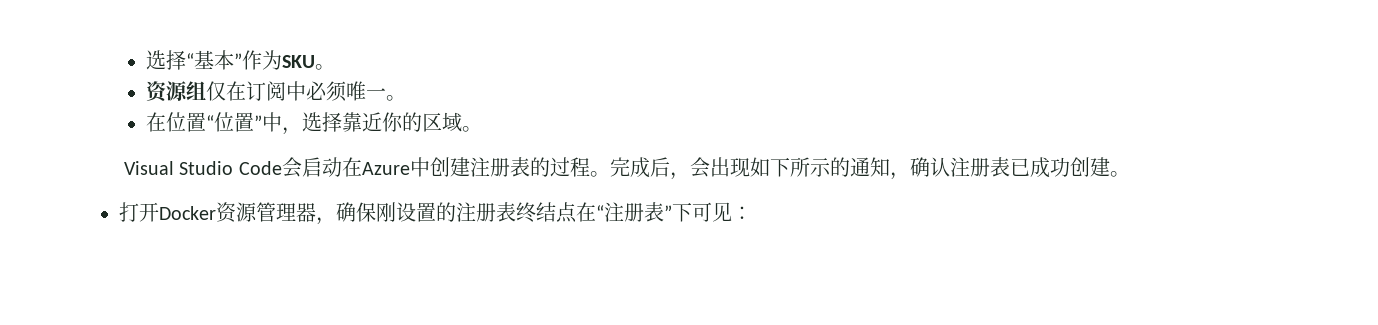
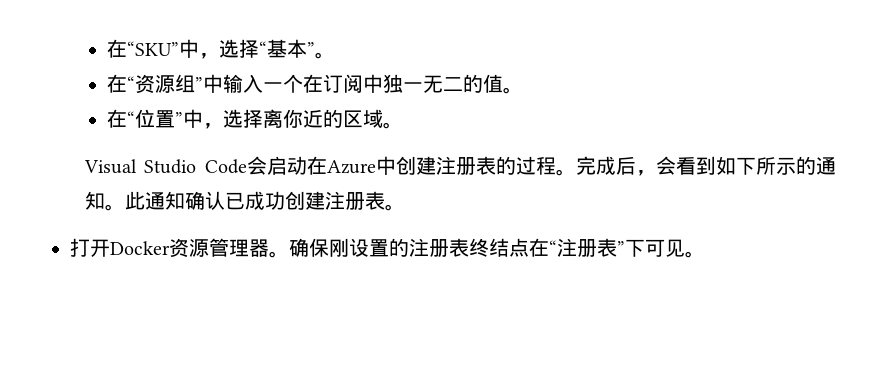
- 选择“基本”作为SKU。
- 资源组仅在订阅中必须唯一。
- 在位置“位置”中，选择靠近你的区域。
+ 在“SKU”中，选择“基本”。
+ 在“资源组”中输入一个在订阅中独一无二的值。
+ 在“位置”中，选择离你近的区域。
- 完成后，会出现如下所示的通知，确认注册表已成功创建。
+ 完成后，会看到如下所示的通知。此通知确认已成功创建注册表。
- 打开Docker资源管理器，确保刚设置的注册表终结点在“注册表”下可见：
+ 打开Docker资源管理器。确保刚设置的注册表终结点在“注册表”下可见。

